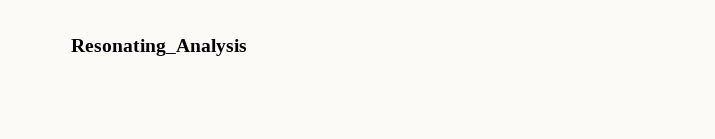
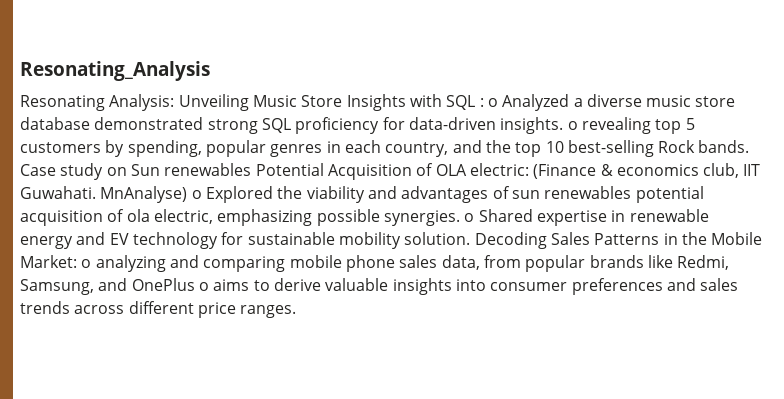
+ Resonating Analysis: Unveiling Music Store Insights with SQL : o Analyzed a diverse music store database demonstrated strong SQL proficiency for data-driven insights. o revealing top 5 customers by spending, popular genres in each country, and the top 10 best-selling Rock bands. Case study on Sun renewables Potential Acquisition of OLA electric: (Finance & economics club, IIT Guwahati. MnAnalyse) o Explored the viability and advantages of sun renewables potential acquisition of ola electric, emphasizing possible synergies. o Shared expertise in renewable energy and EV technology for sustainable mobility solution. Decoding Sales Patterns in the Mobile Market: o analyzing and comparing mobile phone sales data, from popular brands like Redmi, Samsung, and OnePlus o aims to derive valuable insights into consumer preferences and sales trends across different price ranges.

